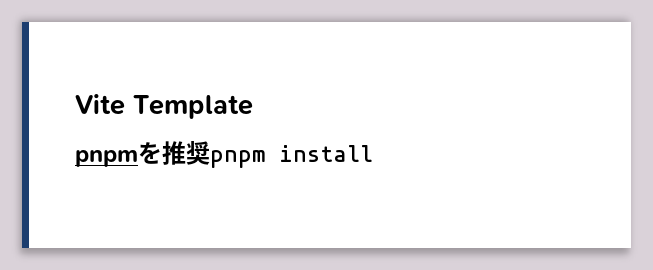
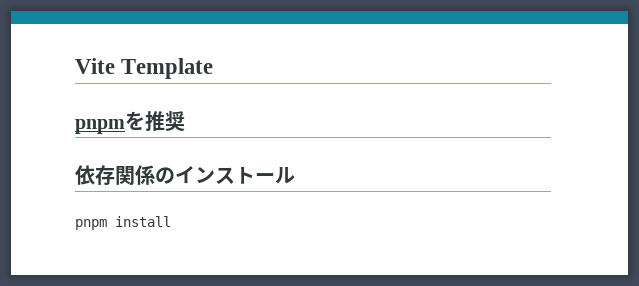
- pnpmを推奨pnpm install
+ pnpmを推奨
+ 依存関係のインストール
+ pnpm install

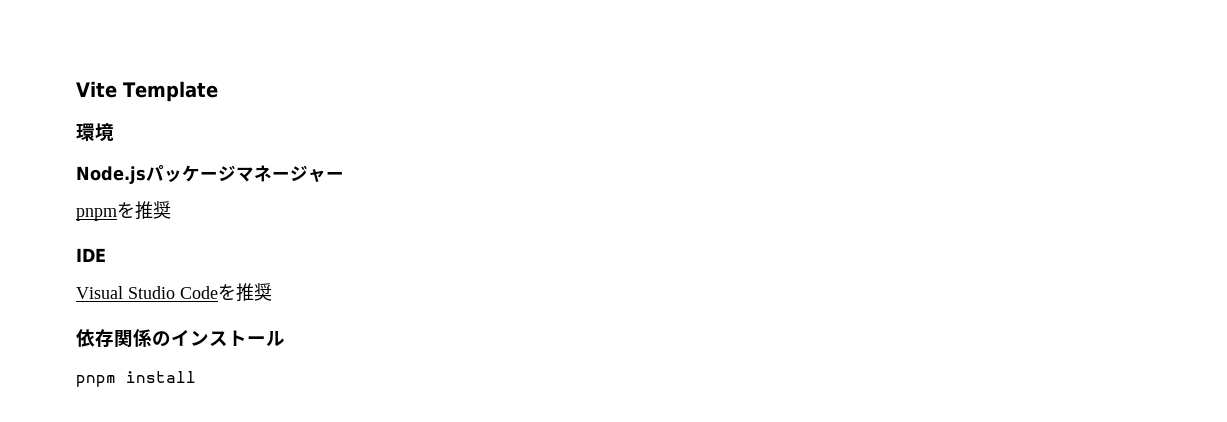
+ 環境
+ Node.jsパッケージマネージャー
  pnpmを推奨
+ IDE
+ Visual Studio Codeを推奨

